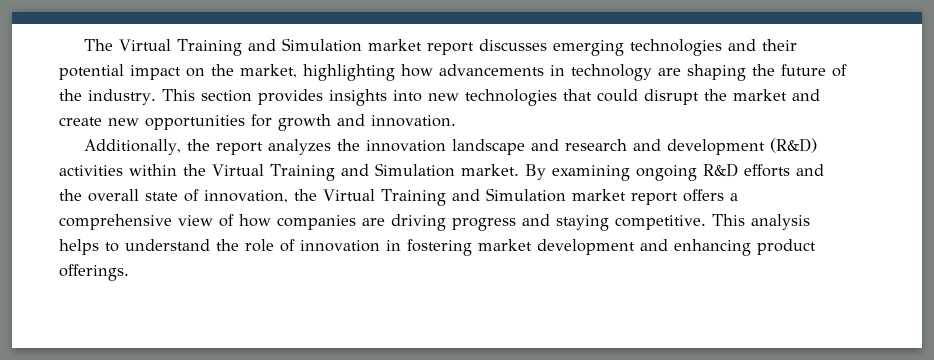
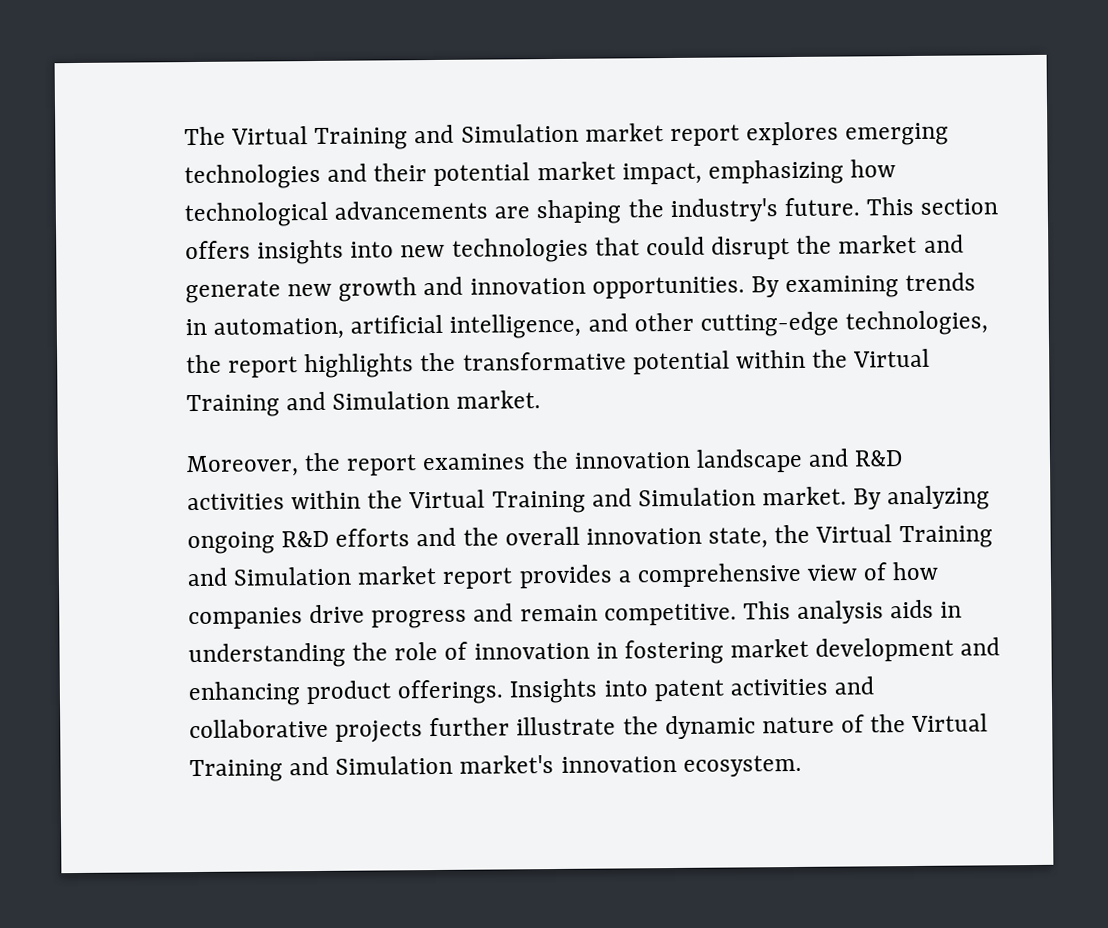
- The Virtual Training and Simulation market report discusses emerging technologies and their potential impact on the market, highlighting how advancements in technology are shaping the future of the industry.
+ The Virtual Training and Simulation market report explores emerging technologies and their potential market impact, emphasizing how technological advancements are shaping the industry's future.
- This section provides insights into new technologies that could disrupt the market and create new opportunities for growth and innovation.
- Additionally, the report analyzes the innovation landscape and research and development (R&D) activities within the Virtual Training and Simulation market.
+ This section offers insights into new technologies that could disrupt the market and generate new growth and innovation opportunities. By examining trends in automation, artificial intelligence, and other cutting-edge technologies, the report highlights the transformative potential within the Virtual Training and Simulation market.
+ Moreover, the report examines the innovation landscape and R&D activities within the Virtual Training and Simulation market.
- By examining ongoing R&D efforts and the overall state of innovation, the Virtual Training and Simulation market report offers a comprehensive view of how companies are driving progress and staying competitive.
+ By analyzing ongoing R&D efforts and the overall innovation state, the Virtual Training and Simulation market report provides a comprehensive view of how companies drive progress and remain competitive.
- This analysis helps to understand the role of innovation in fostering market development and enhancing product offerings.
+ This analysis aids in understanding the role of innovation in fostering market development and enhancing product offerings.
+ Insights into patent activities and collaborative projects further illustrate the dynamic nature of the Virtual Training and Simulation market's innovation ecosystem.

